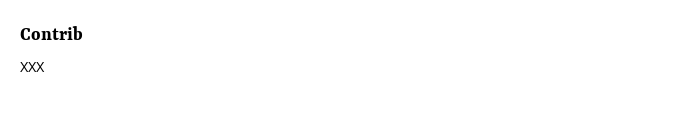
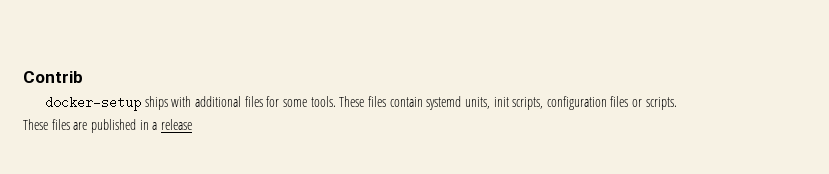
- XXX
+ docker-setup ships with additional files for some tools. These files contain systemd units, init scripts, configuration files or scripts.
+ These files are published in a release

